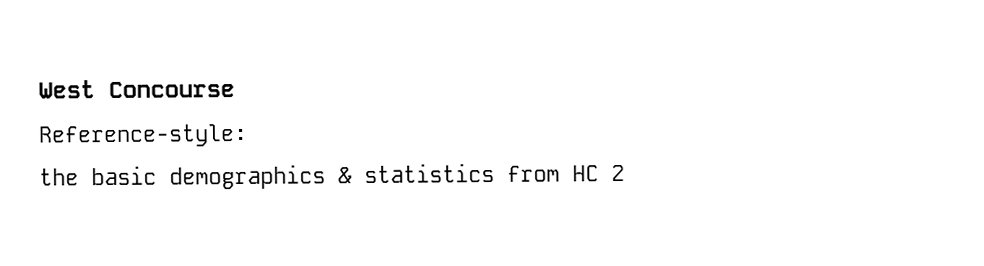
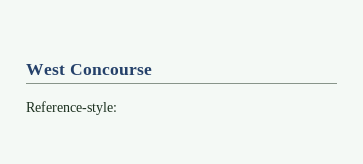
- the basic demographics & statistics from HC 2

